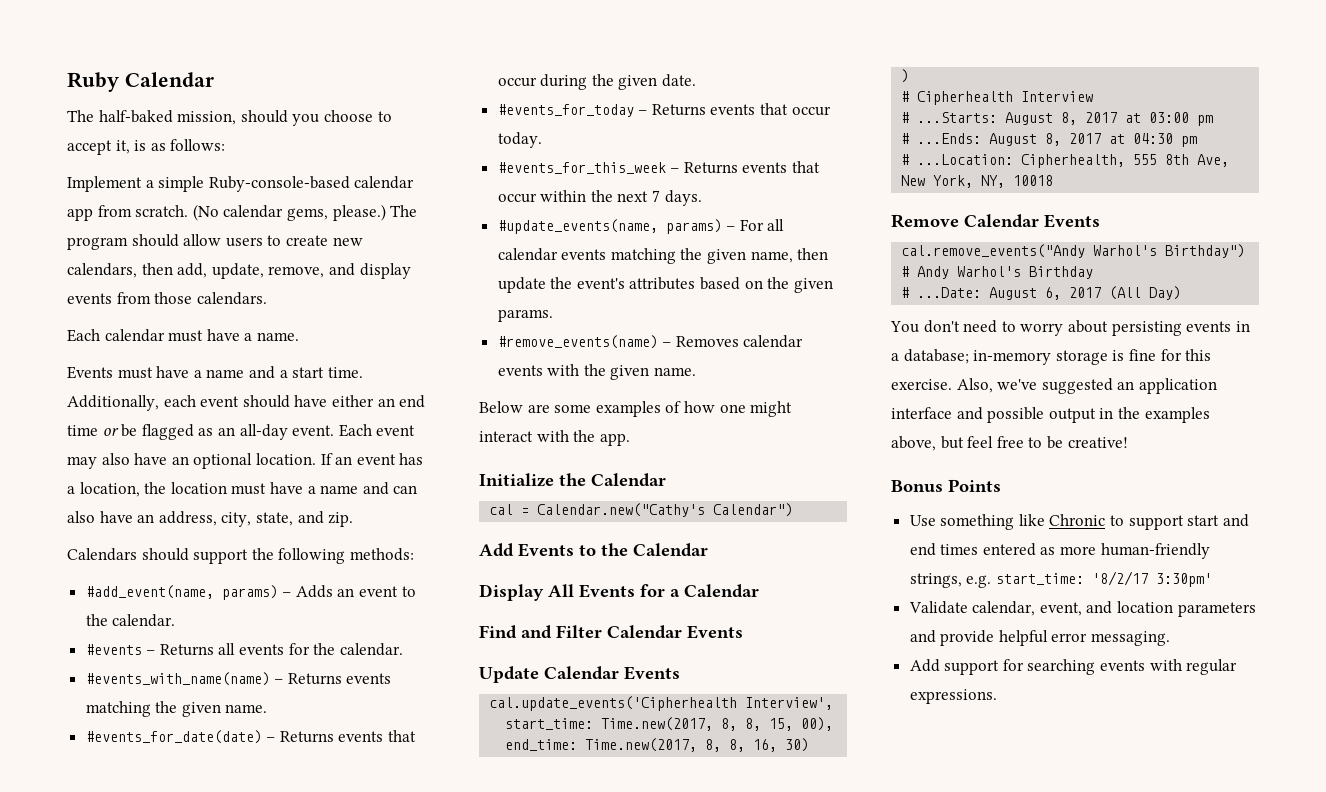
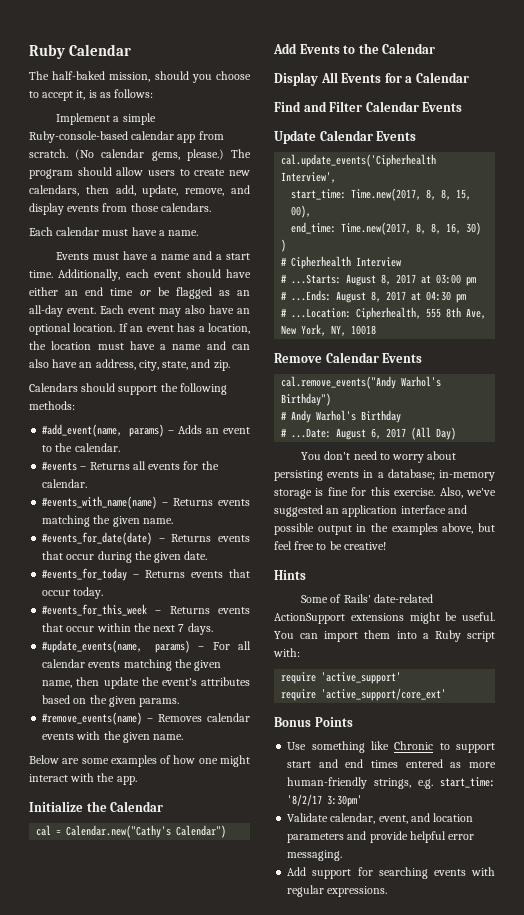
+ Hints
+ Some of Rails' date-related ActionSupport extensions might be useful. You can import them into a Ruby script with:
+ require 'active_support'
+ require 'active_support/core_ext'

